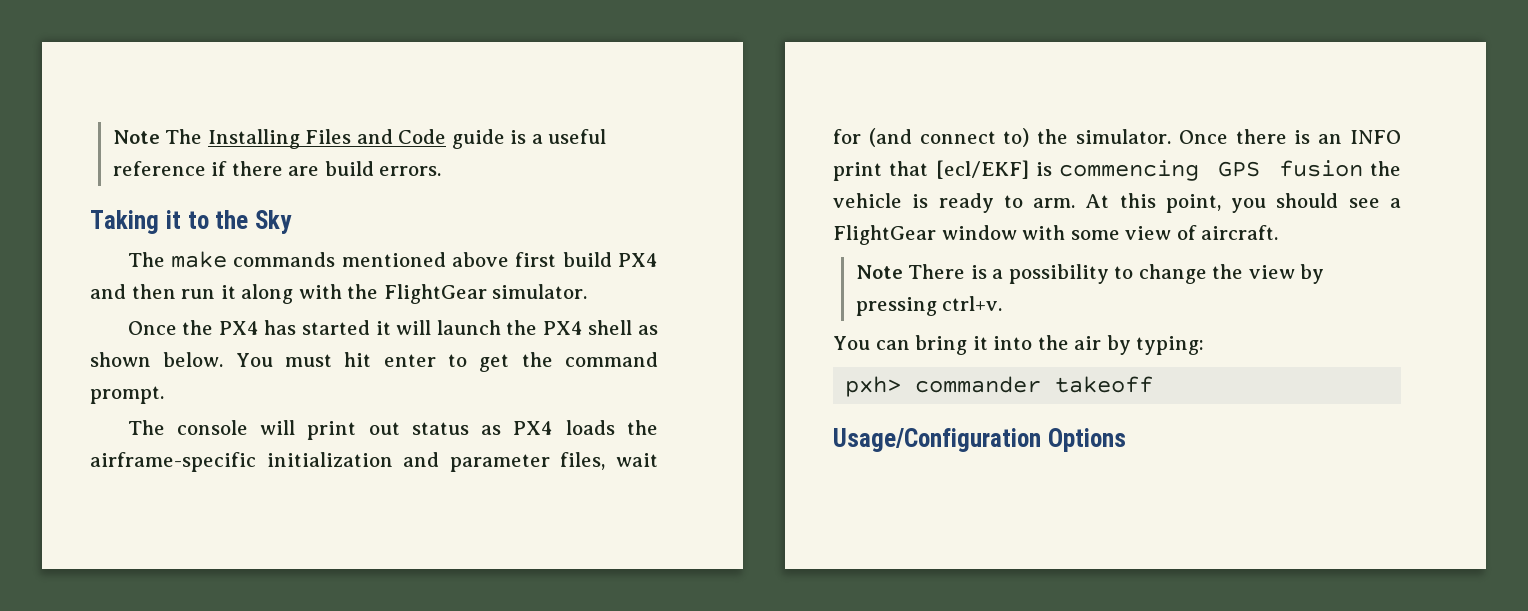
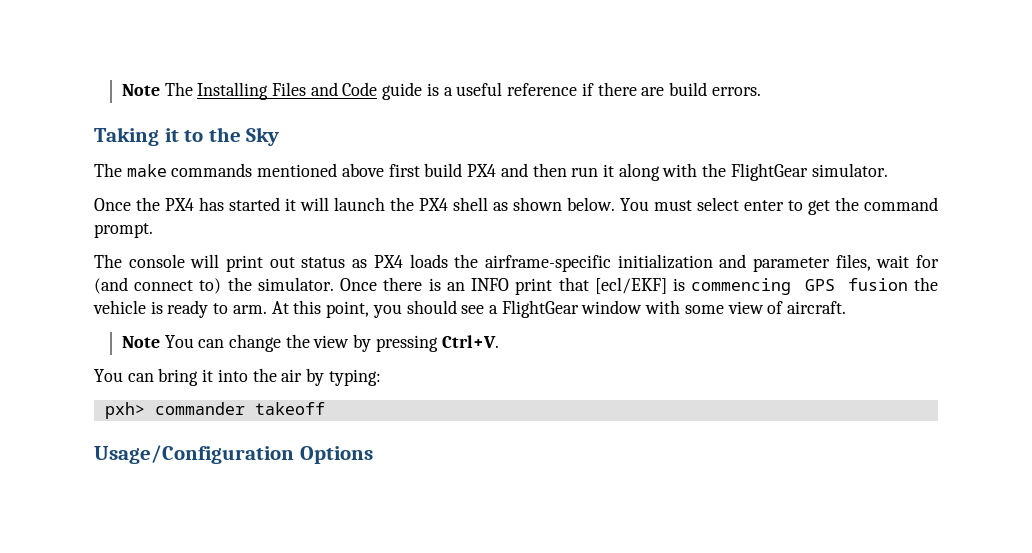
- You must hit enter to get the command prompt.
+ You must select enter to get the command prompt.
- Note There is a possibility to change the view by pressing ctrl+v.
+ Note You can change the view by pressing Ctrl+V.

